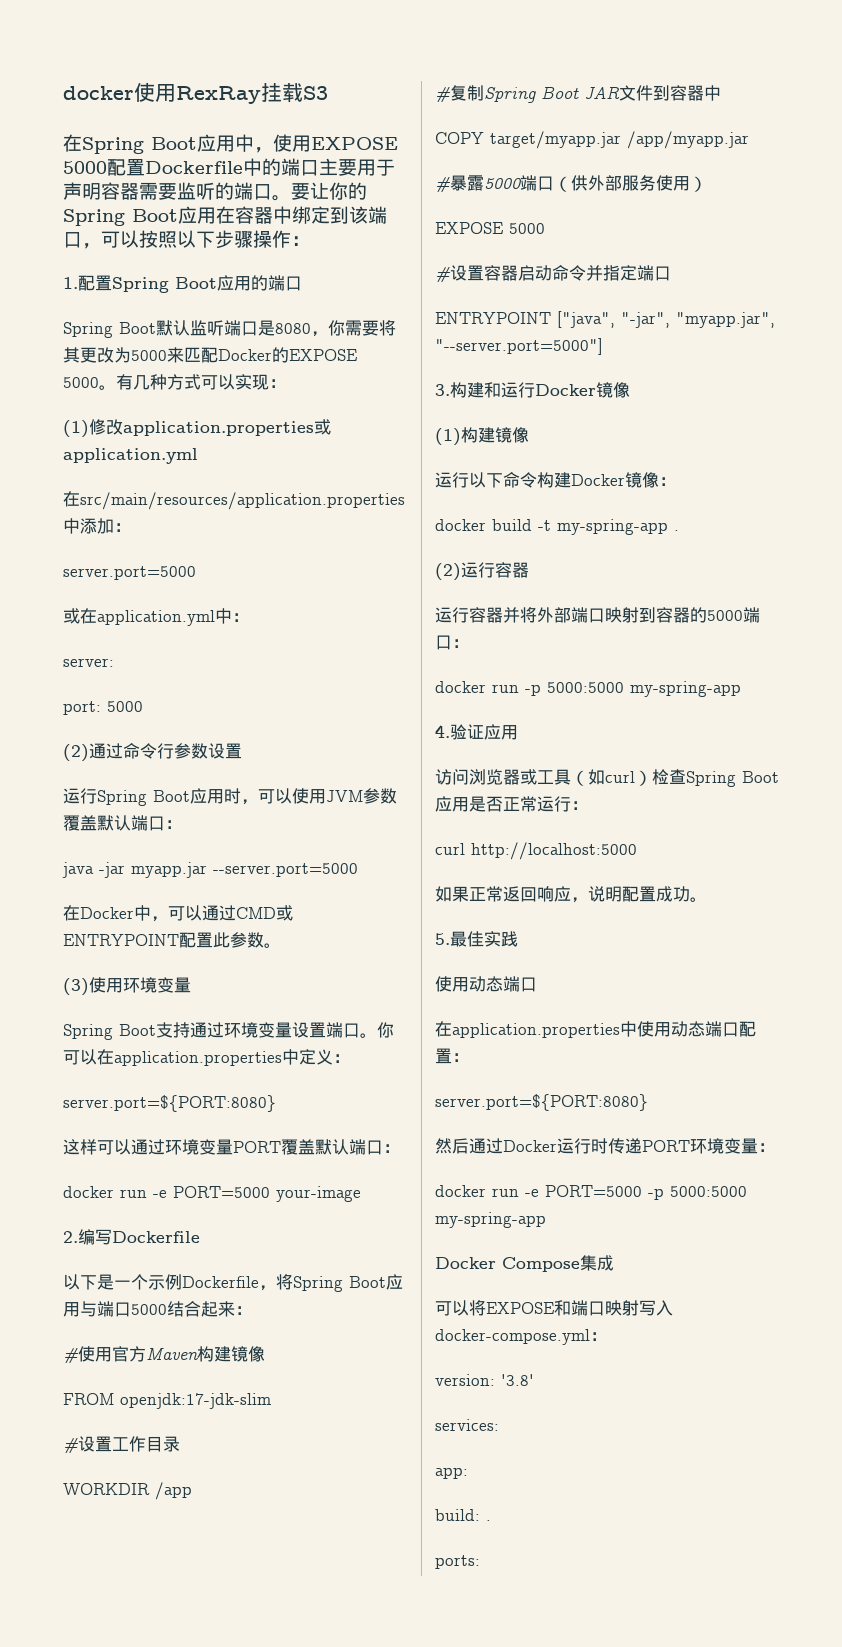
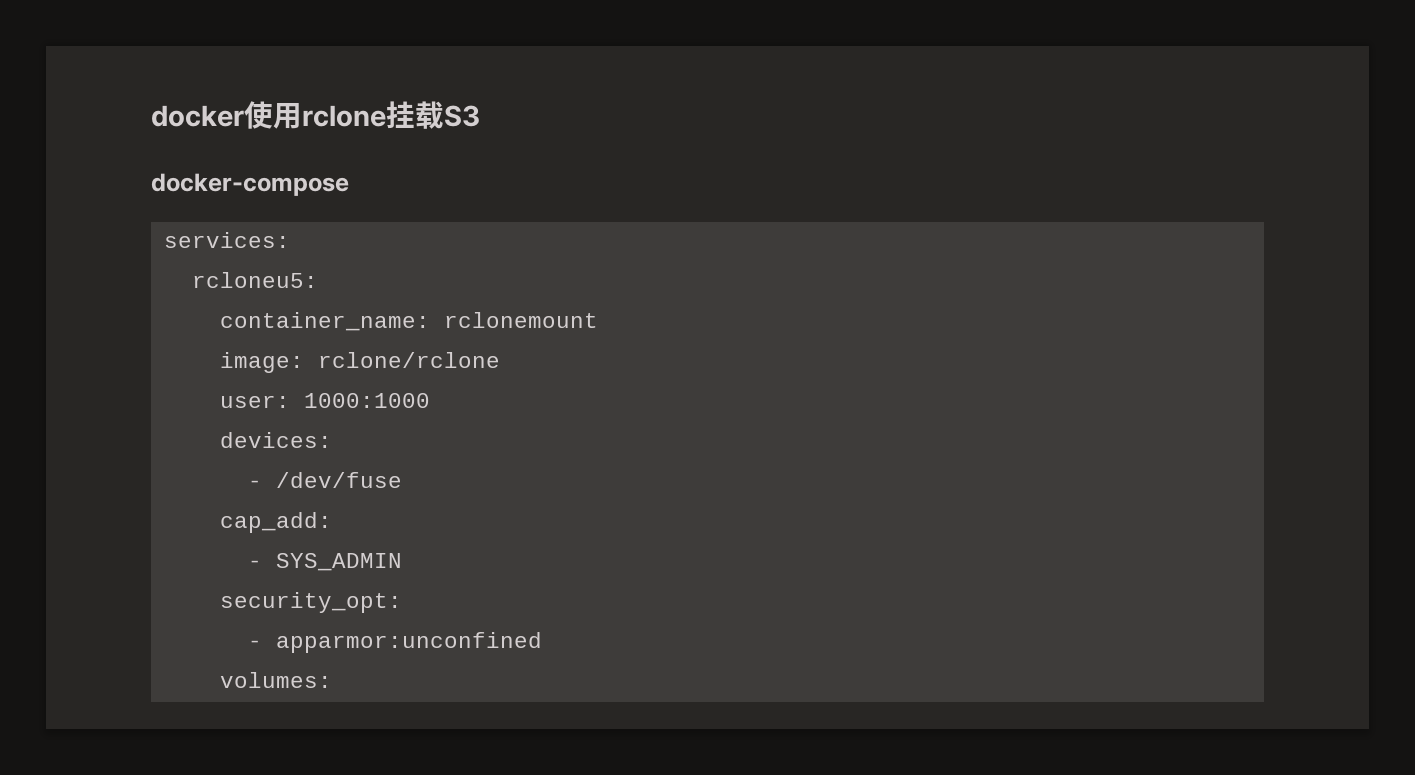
- docker使用RexRay挂载S3
+ docker使用rclone挂载S3
- 在Spring Boot应用中，使用EXPOSE 5000配置Dockerfile中的端口主要用于声明容器需要监听的端口。要让你的Spring Boot应用在容器中绑定到该端口，可以按照以下步骤操作：
- 1.配置Spring Boot应用的端口
- Spring Boot默认监听端口是8080，你需要将其更改为5000来匹配Docker的EXPOSE 5000。有几种方式可以实现：
- (1)修改application.properties或application.yml
- 在src/main/resources/application.properties中添加：
- server.port=5000
- 或在application.yml中：
- server:
- port: 5000
- (2)通过命令行参数设置
- 运行Spring Boot应用时，可以使用JVM参数覆盖默认端口：
- java -jar myapp.jar --server.port=5000
- 在Docker中，可以通过CMD或ENTRYPOINT配置此参数。
- (3)使用环境变量
- Spring Boot支持通过环境变量设置端口。你可以在application.properties中定义：
- server.port=${PORT:8080}
- 这样可以通过环境变量PORT覆盖默认端口：
- docker run -e PORT=5000 your-image
- 2.编写Dockerfile
- 以下是一个示例Dockerfile，将Spring Boot应用与端口5000结合起来：
- #使用官方Maven构建镜像
- FROM openjdk:17-jdk-slim
- #设置工作目录
- WORKDIR /app
- #复制Spring Boot JAR文件到容器中
- COPY target/myapp.jar /app/myapp.jar
- #暴露5000端口（供外部服务使用）
- EXPOSE 5000
- #设置容器启动命令并指定端口
- ENTRYPOINT ["java", "-jar", "myapp.jar", "--server.port=5000"]
- 3.构建和运行Docker镜像
- (1)构建镜像
- 运行以下命令构建Docker镜像：
- docker build -t my-spring-app .
- (2)运行容器
- 运行容器并将外部端口映射到容器的5000端口：
- docker run -p 5000:5000 my-spring-app
- 4.验证应用
- 访问浏览器或工具（如curl）检查Spring Boot应用是否正常运行：
- curl http://localhost:5000
- 如果正常返回响应，说明配置成功。
- 5.最佳实践
- 使用动态端口
- 在application.properties中使用动态端口配置：
- server.port=${PORT:8080}
- 然后通过Docker运行时传递PORT环境变量：
- docker run -e PORT=5000 -p 5000:5000 my-spring-app
- Docker Compose集成
- 可以将EXPOSE和端口映射写入docker-compose.yml：
- version: '3.8'
+ docker-compose
  services:
- app:
- build: .
- ports:
+ rcloneu5:
+ container_name: rclonemount
+ image: rclone/rclone
+ user: 1000:1000
+ devices:
+ - /dev/fuse
+ cap_add:
+ - SYS_ADMIN
+ security_opt:
+ - apparmor:unconfined
+ volumes:

